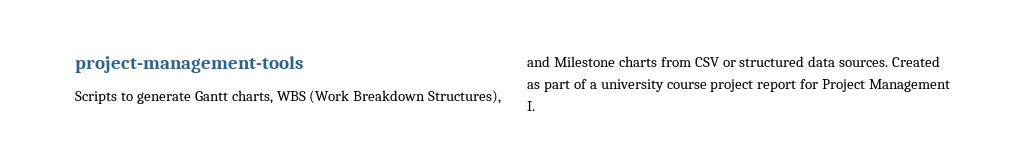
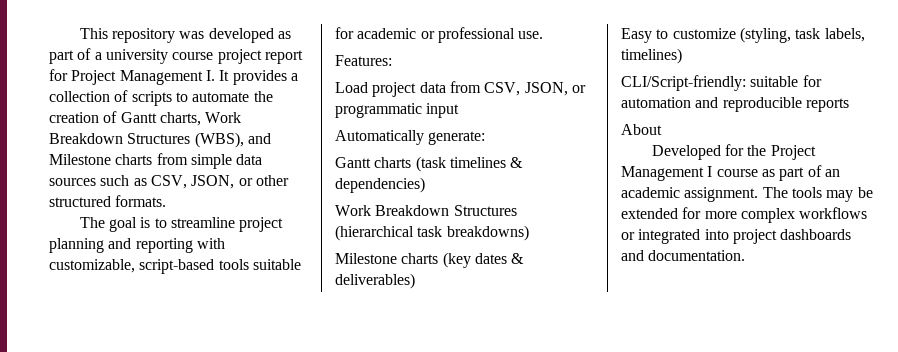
- project-management-tools
- Scripts to generate Gantt charts, WBS (Work Breakdown Structures), and Milestone charts from CSV or structured data sources. Created as part of a university course project report for Project Management I.
+ This repository was developed as part of a university course project report for Project Management I. It provides a collection of scripts to automate the creation of Gantt charts, Work Breakdown Structures (WBS), and Milestone charts from simple data sources such as CSV, JSON, or other structured formats.
+ The goal is to streamline project planning and reporting with customizable, script-based tools suitable for academic or professional use.
+ Features:
+ Load project data from CSV, JSON, or programmatic input
+ Automatically generate:
+ Gantt charts (task timelines & dependencies)
+ Work Breakdown Structures (hierarchical task breakdowns)
+ Milestone charts (key dates & deliverables)
+ Easy to customize (styling, task labels, timelines)
+ CLI/Script-friendly: suitable for automation and reproducible reports
+ About
+ Developed for the Project Management I course as part of an academic assignment. The tools may be extended for more complex workflows or integrated into project dashboards and documentation.

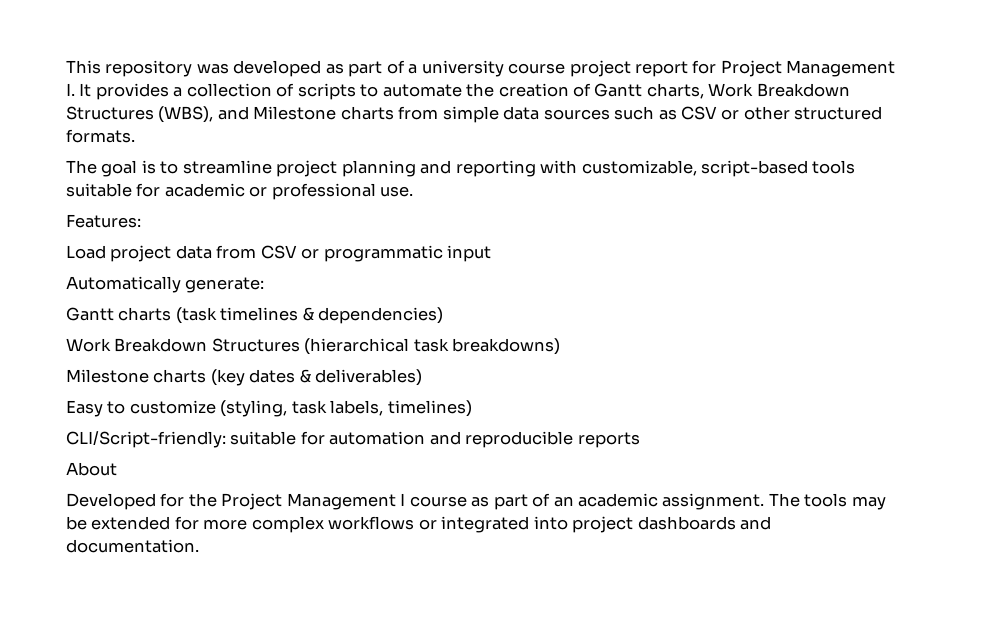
- This repository was developed as part of a university course project report for Project Management I. It provides a collection of scripts to automate the creation of Gantt charts, Work Breakdown Structures (WBS), and Milestone charts from simple data sources such as CSV, JSON, or other structured formats.
+ This repository was developed as part of a university course project report for Project Management I. It provides a collection of scripts to automate the creation of Gantt charts, Work Breakdown Structures (WBS), and Milestone charts from simple data sources such as CSV or other structured formats.
- Load project data from CSV, JSON, or programmatic input
+ Load project data from CSV or programmatic input

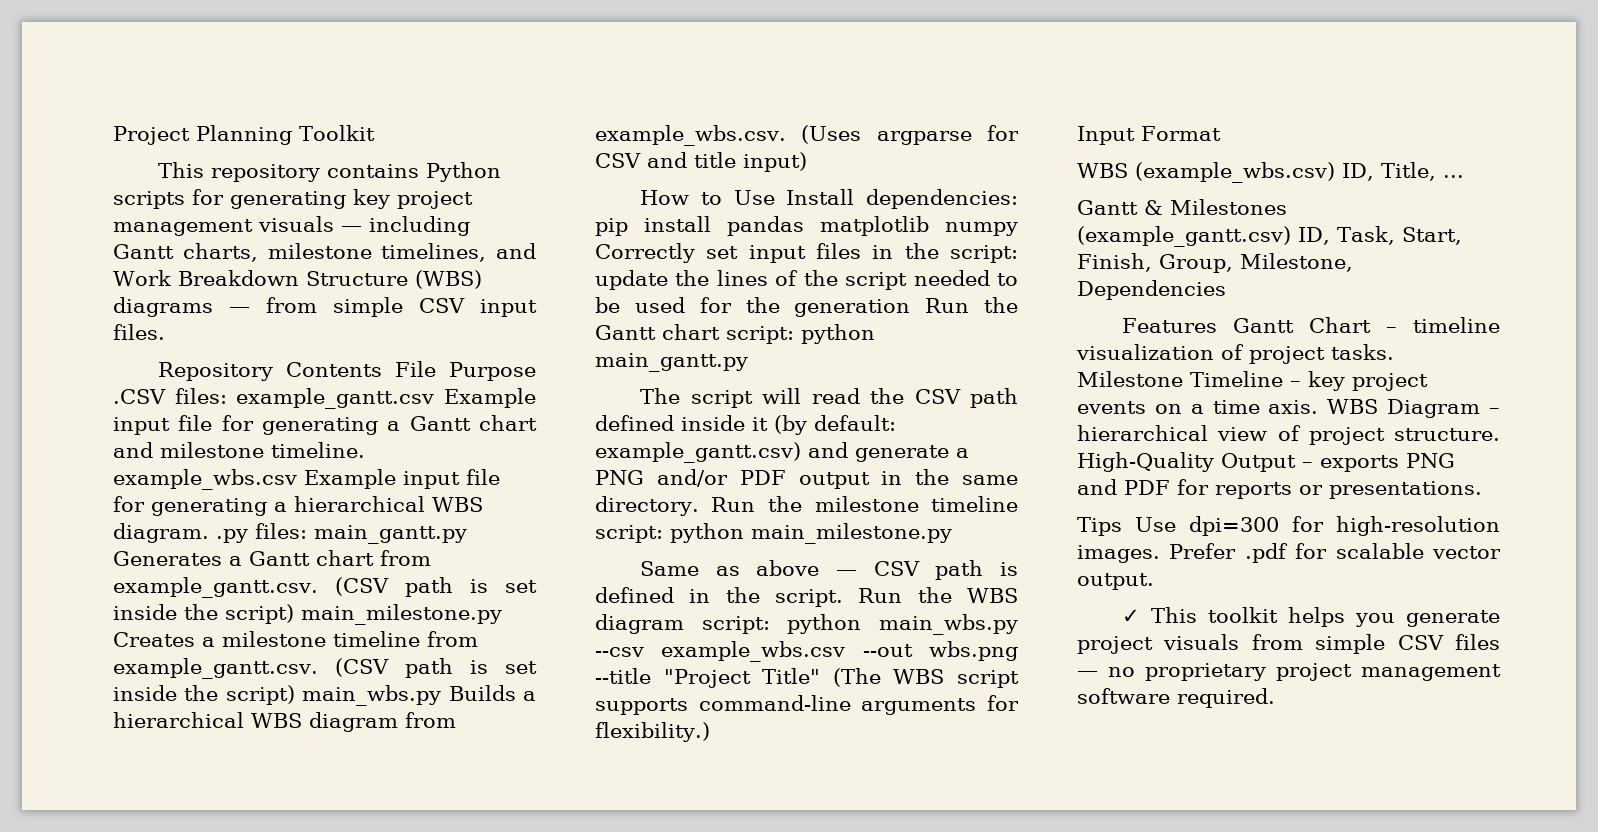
- This repository was developed as part of a university course project report for Project Management I. It provides a collection of scripts to automate the creation of Gantt charts, Work Breakdown Structures (WBS), and Milestone charts from simple data sources such as CSV or other structured formats.
- The goal is to streamline project planning and reporting with customizable, script-based tools suitable for academic or professional use.
- Features:
- Load project data from CSV or programmatic input
- Automatically generate:
- Gantt charts (task timelines & dependencies)
- Work Breakdown Structures (hierarchical task breakdowns)
- Milestone charts (key dates & deliverables)
- Easy to customize (styling, task labels, timelines)
- CLI/Script-friendly: suitable for automation and reproducible reports
- About
- Developed for the Project Management I course as part of an academic assignment. The tools may be extended for more complex workflows or integrated into project dashboards and documentation.
+ Project Planning Toolkit
+ This repository contains Python scripts for generating key project management visuals — including Gantt charts, milestone timelines, and Work Breakdown Structure (WBS) diagrams — from simple CSV input files.
+ Repository Contents File Purpose .CSV files: example_gantt.csv Example input file for generating a Gantt chart and milestone timeline. example_wbs.csv Example input file for generating a hierarchical WBS diagram. .py files: main_gantt.py Generates a Gantt chart from example_gantt.csv. (CSV path is set inside the script) main_milestone.py Creates a milestone timeline from example_gantt.csv. (CSV path is set inside the script) main_wbs.py Builds a hierarchical WBS diagram from example_wbs.csv. (Uses argparse for CSV and title input)
+ How to Use Install dependencies: pip install pandas matplotlib numpy Correctly set input files in the script: update the lines of the script needed to be used for the generation Run the Gantt chart script: python main_gantt.py
+ The script will read the CSV path defined inside it (by default: example_gantt.csv) and generate a PNG and/or PDF output in the same directory. Run the milestone timeline script: python main_milestone.py
+ Same as above — CSV path is defined in the script. Run the WBS diagram script: python main_wbs.py --csv example_wbs.csv --out wbs.png --title "Project Title" (The WBS script supports command-line arguments for flexibility.)
+ Input Format
+ WBS (example_wbs.csv) ID, Title, ...
+ Gantt & Milestones (example_gantt.csv) ID, Task, Start, Finish, Group, Milestone, Dependencies
+ Features Gantt Chart – timeline visualization of project tasks. Milestone Timeline – key project events on a time axis. WBS Diagram – hierarchical view of project structure. High-Quality Output – exports PNG and PDF for reports or presentations.
+ Tips Use dpi=300 for high-resolution images. Prefer .pdf for scalable vector output.
+ ✓ This toolkit helps you generate project visuals from simple CSV files — no proprietary project management software required.

